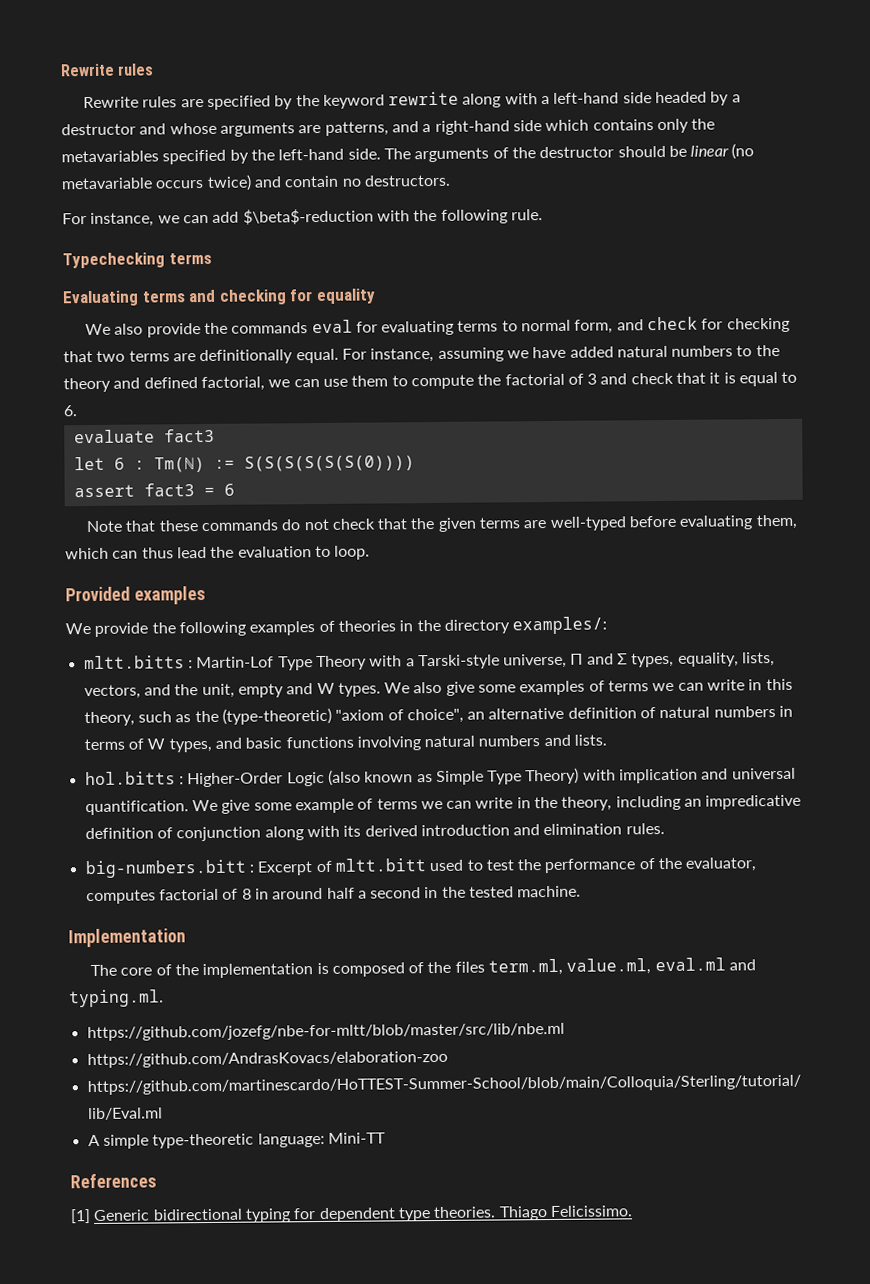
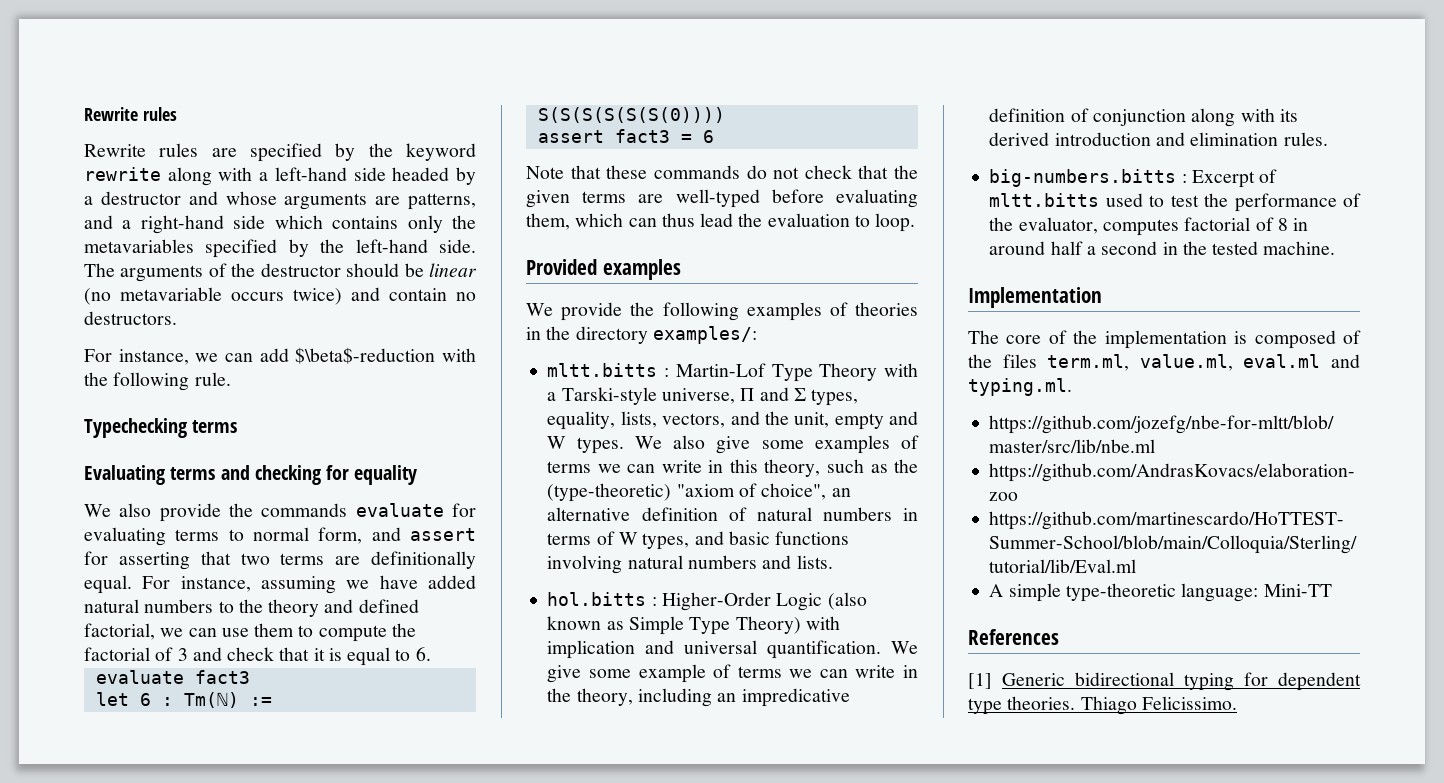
- We also provide the commands eval for evaluating terms to normal form, and check for checking that two terms are definitionally equal.
+ We also provide the commands evaluate for evaluating terms to normal form, and assert for asserting that two terms are definitionally equal.
- big-numbers.bitt : Excerpt of mltt.bitt used to test the performance of the evaluator, computes factorial of 8 in around half a second in the tested machine.
+ big-numbers.bitts : Excerpt of mltt.bitts used to test the performance of the evaluator, computes factorial of 8 in around half a second in the tested machine.

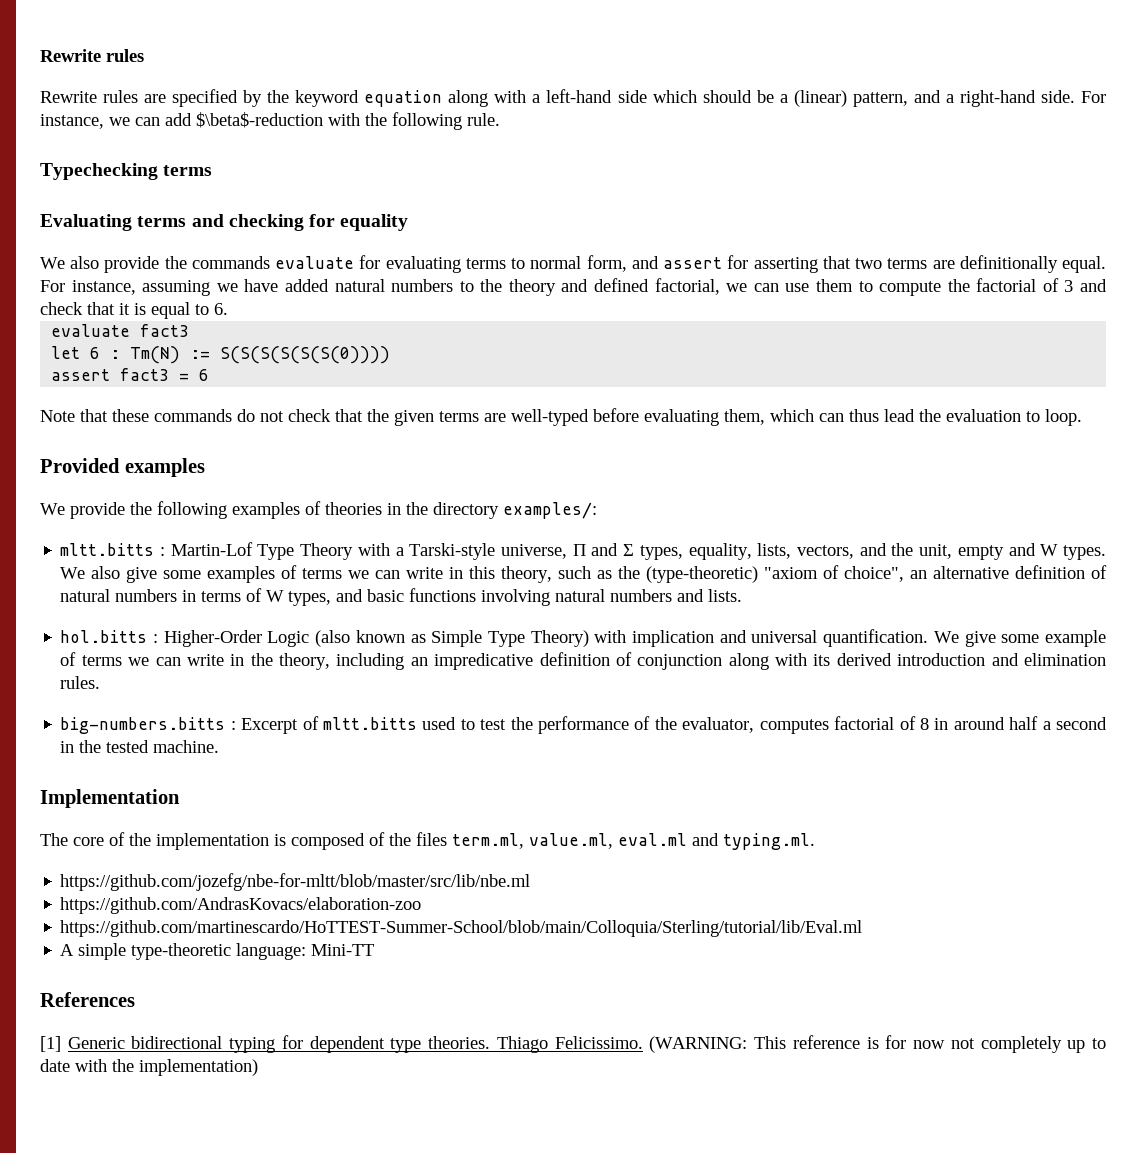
- Rewrite rules are specified by the keyword rewrite along with a left-hand side headed by a destructor and whose arguments are patterns, and a right-hand side which contains only the metavariables specified by the left-hand side. The arguments of the destructor should be linear (no metavariable occurs twice) and contain no destructors.
- For instance, we can add $\beta$-reduction with the following rule.
+ Rewrite rules are specified by the keyword equation along with a left-hand side which should be a (linear) pattern, and a right-hand side. For instance, we can add $\beta$-reduction with the following rule.
+ (WARNING: This reference is for now not completely up to date with the implementation)

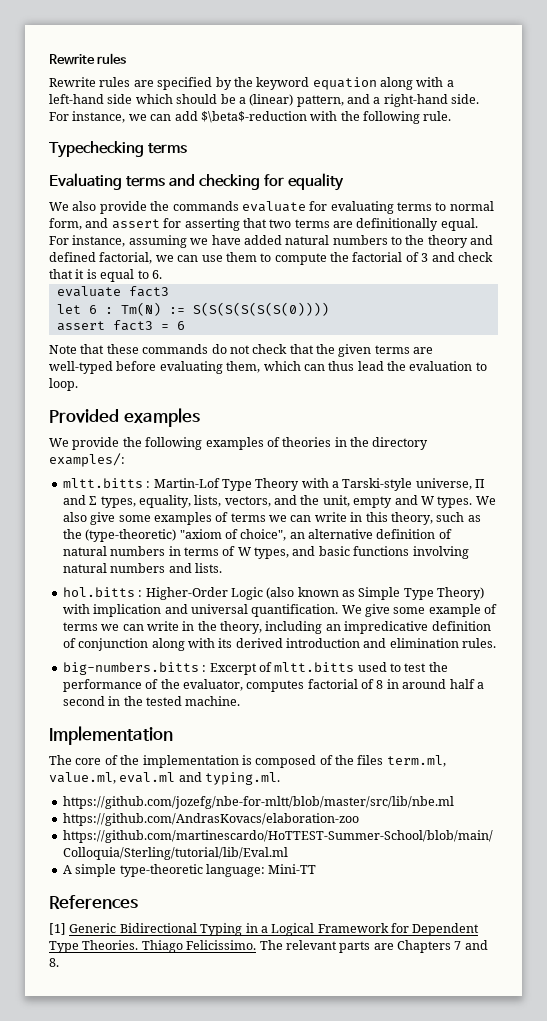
- [1] Generic bidirectional typing for dependent type theories. Thiago Felicissimo. (WARNING: This reference is for now not completely up to date with the implementation)
+ [1] Generic Bidirectional Typing in a Logical Framework for Dependent Type Theories. Thiago Felicissimo. The relevant parts are Chapters 7 and 8.

